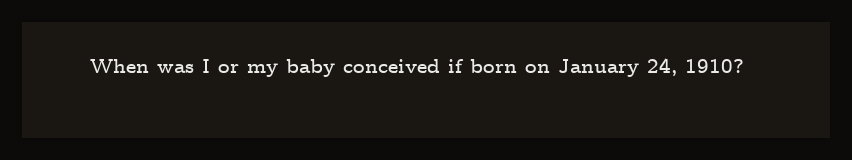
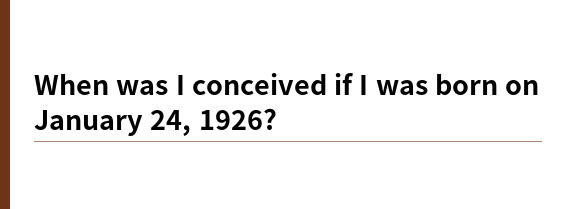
- When was I or my baby conceived if born on January 24, 1910?
+ When was I conceived if I was born on January 24, 1926?

